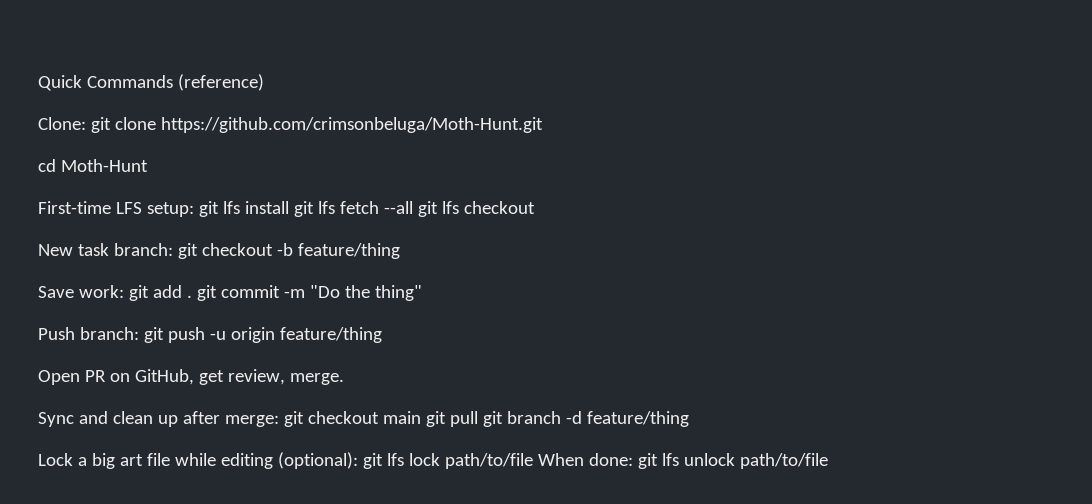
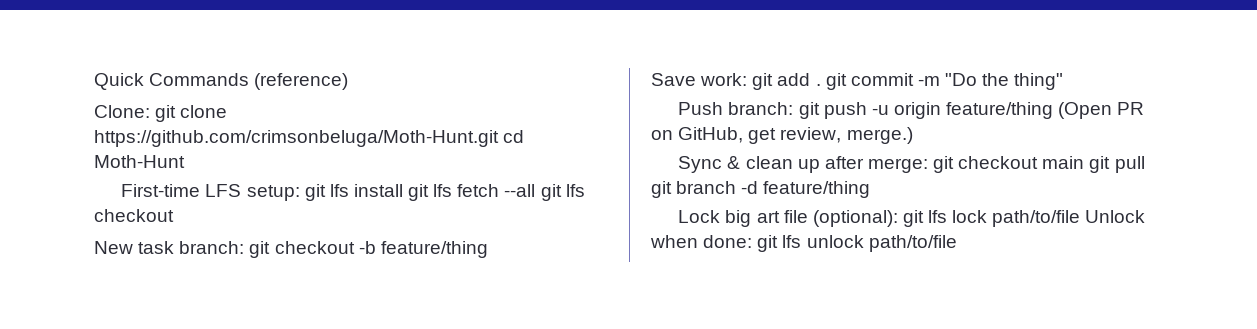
- Clone: git clone https://github.com/crimsonbeluga/Moth-Hunt.git
- cd Moth-Hunt
+ Clone: git clone https://github.com/crimsonbeluga/Moth-Hunt.git cd Moth-Hunt
- Push branch: git push -u origin feature/thing
- Open PR on GitHub, get review, merge.
+ Push branch: git push -u origin feature/thing (Open PR on GitHub, get review, merge.)
- Sync and clean up after merge: git checkout main git pull git branch -d feature/thing
+ Sync & clean up after merge: git checkout main git pull git branch -d feature/thing
- Lock a big art file while editing (optional): git lfs lock path/to/file When done: git lfs unlock path/to/file
+ Lock big art file (optional): git lfs lock path/to/file Unlock when done: git lfs unlock path/to/file

